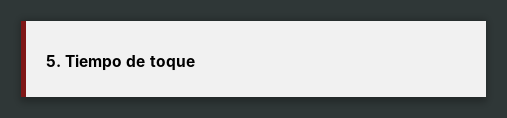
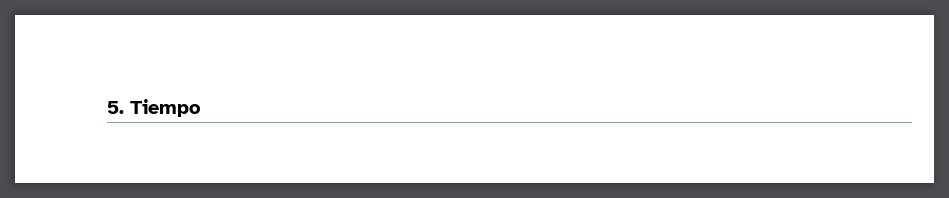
- 5. Tiempo de toque
+ 5. Tiempo

